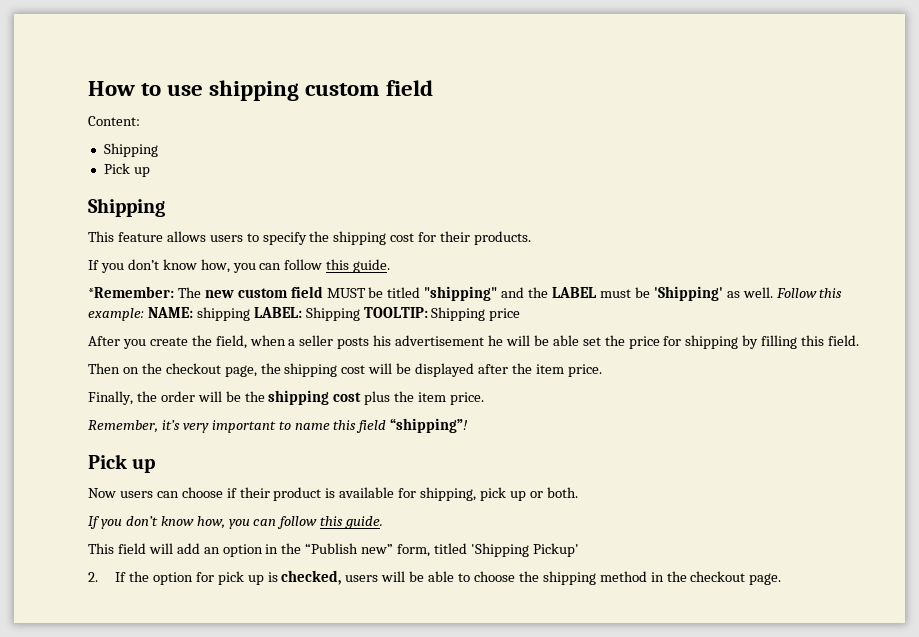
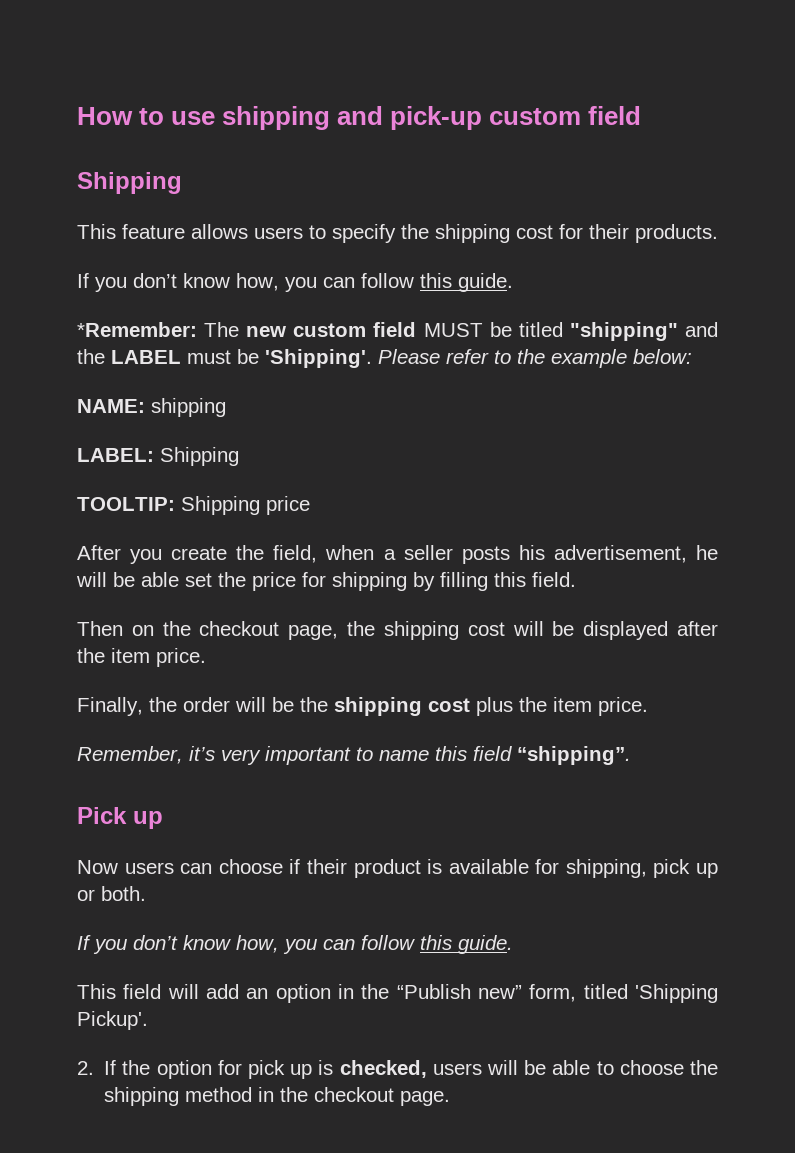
- How to use shipping custom field
- Content:
- Shipping
- Pick up
+ How to use shipping and pick-up custom field
- *Remember: The new custom field MUST be titled "shipping" and the LABEL must be 'Shipping' as well. Follow this example: NAME: shipping LABEL: Shipping TOOLTIP: Shipping price
+ *Remember: The new custom field MUST be titled "shipping" and the LABEL must be 'Shipping'. Please refer to the example below:
+ NAME: shipping
+ LABEL: Shipping
+ TOOLTIP: Shipping price
- After you create the field, when a seller posts his advertisement he will be able set the price for shipping by filling this field.
+ After you create the field, when a seller posts his advertisement, he will be able set the price for shipping by filling this field.
- Remember, it’s very important to name this field “shipping”!
+ Remember, it’s very important to name this field “shipping”.
- This field will add an option in the “Publish new” form, titled 'Shipping Pickup'
+ This field will add an option in the “Publish new” form, titled 'Shipping Pickup'.

